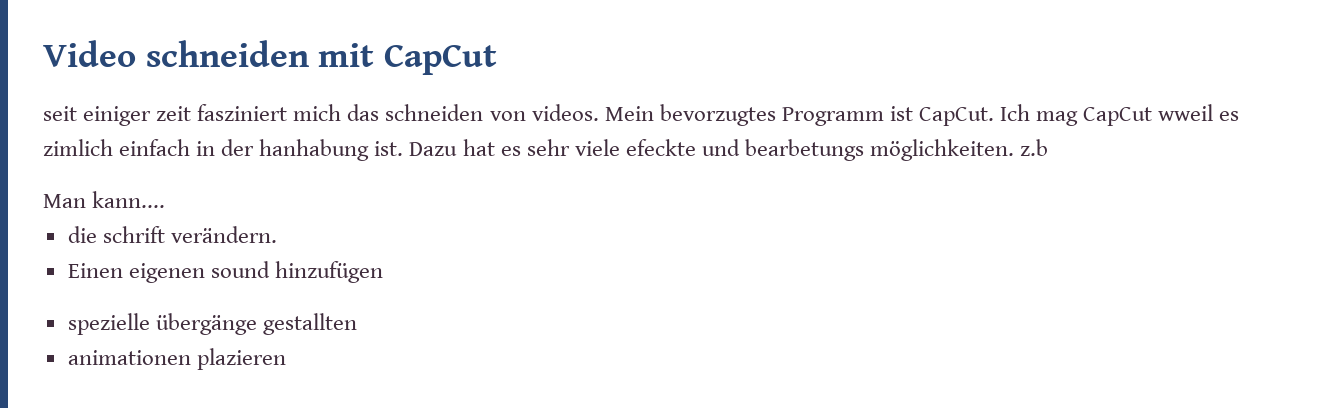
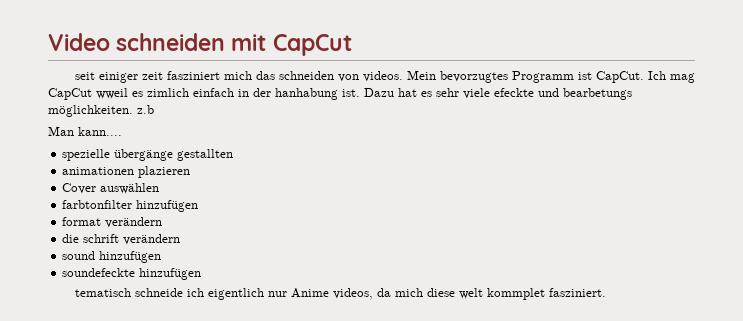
- die schrift verändern.
- Einen eigenen sound hinzufügen
+ Cover auswählen
+ farbtonfilter hinzufügen
+ format verändern
+ die schrift verändern
+ sound hinzufügen
+ soundefeckte hinzufügen
+ tematisch schneide ich eigentlich nur Anime videos, da mich diese welt kommplet fasziniert.

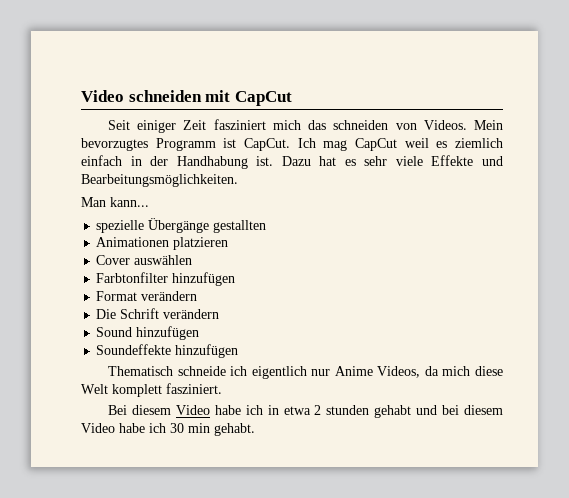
- seit einiger zeit fasziniert mich das schneiden von videos.
+ Seit einiger Zeit fasziniert mich das schneiden von Videos.
- Ich mag CapCut wweil es zimlich einfach in der hanhabung ist.
+ Ich mag CapCut weil es ziemlich einfach in der Handhabung ist.
- Dazu hat es sehr viele efeckte und bearbetungs möglichkeiten. z.b
+ Dazu hat es sehr viele Effekte und Bearbeitungsmöglichkeiten.
- Man kann....
+ Man kann...
- spezielle übergänge gestallten
+ spezielle Übergänge gestallten
- animationen plazieren
+ Animationen platzieren
- farbtonfilter hinzufügen
- format verändern
- die schrift verändern
- sound hinzufügen
- soundefeckte hinzufügen
- tematisch schneide ich eigentlich nur Anime videos, da mich diese welt kommplet fasziniert.
+ Farbtonfilter hinzufügen
+ Format verändern
+ Die Schrift verändern
+ Sound hinzufügen
+ Soundeffekte hinzufügen
+ Thematisch schneide ich eigentlich nur Anime Videos, da mich diese Welt komplett fasziniert.
+ Bei diesem Video habe ich in etwa 2 stunden gehabt und bei diesem Video habe ich 30 min gehabt.

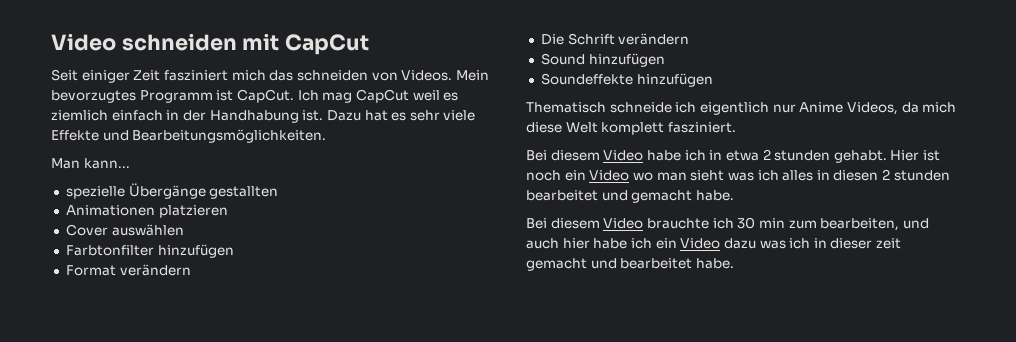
- Bei diesem Video habe ich in etwa 2 stunden gehabt und bei diesem Video habe ich 30 min gehabt.
+ Bei diesem Video habe ich in etwa 2 stunden gehabt. Hier ist noch ein Video wo man sieht was ich alles in diesen 2 stunden bearbeitet und gemacht habe.
+ Bei diesem Video brauchte ich 30 min zum bearbeiten, und auch hier habe ich ein Video dazu was ich in dieser zeit gemacht und bearbeitet habe.

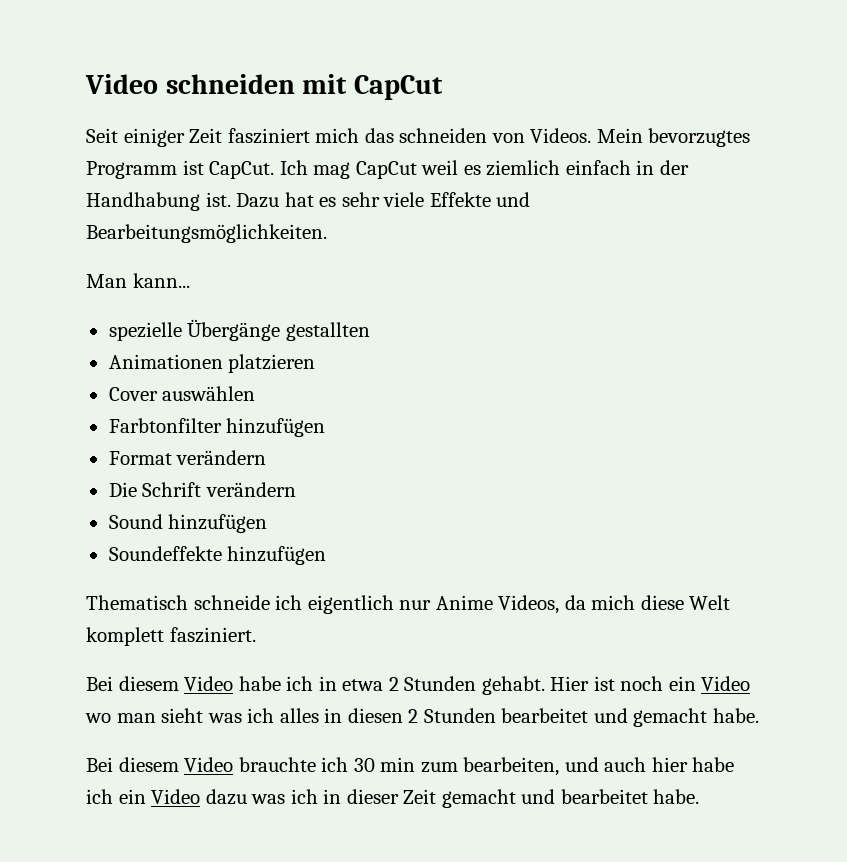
- Bei diesem Video habe ich in etwa 2 stunden gehabt.
+ Bei diesem Video habe ich in etwa 2 Stunden gehabt.
- Hier ist noch ein Video wo man sieht was ich alles in diesen 2 stunden bearbeitet und gemacht habe.
+ Hier ist noch ein Video wo man sieht was ich alles in diesen 2 Stunden bearbeitet und gemacht habe.
- Bei diesem Video brauchte ich 30 min zum bearbeiten, und auch hier habe ich ein Video dazu was ich in dieser zeit gemacht und bearbeitet habe.
+ Bei diesem Video brauchte ich 30 min zum bearbeiten, und auch hier habe ich ein Video dazu was ich in dieser Zeit gemacht und bearbeitet habe.

